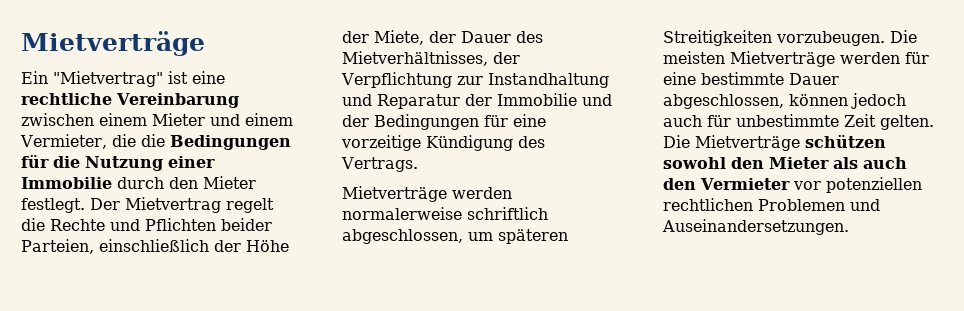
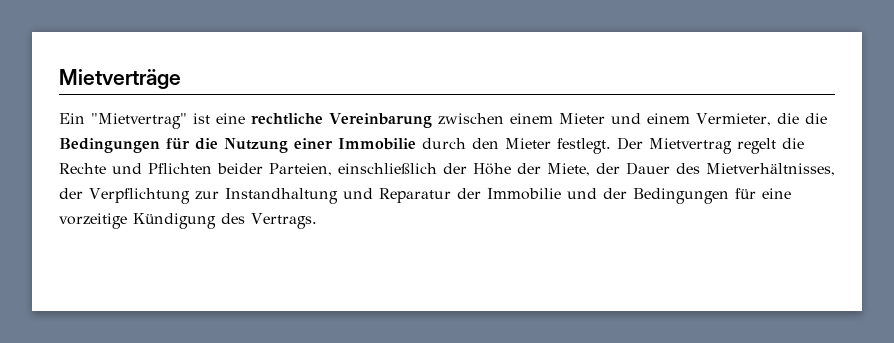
- Mietverträge werden normalerweise schriftlich abgeschlossen, um späteren Streitigkeiten vorzubeugen. Die meisten Mietverträge werden für eine bestimmte Dauer abgeschlossen, können jedoch auch für unbestimmte Zeit gelten. Die Mietverträge schützen sowohl den Mieter als auch den Vermieter vor potenziellen rechtlichen Problemen und Auseinandersetzungen.

